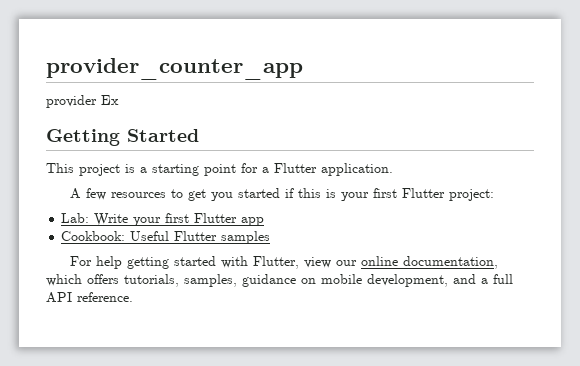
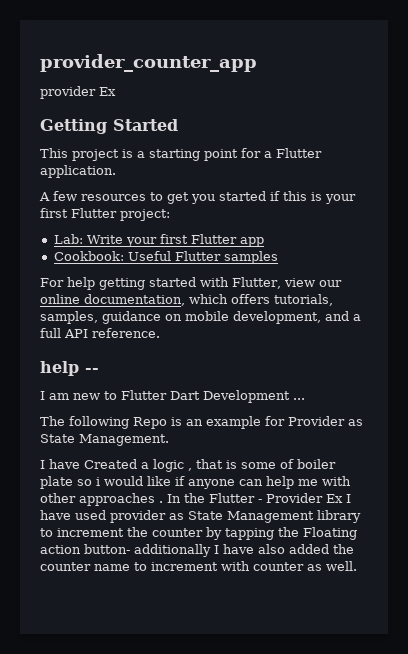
+ help --
+ I am new to Flutter Dart Development ...
+ The following Repo is an example for Provider as State Management.
+ I have Created a logic , that is some of boiler plate so i would like if anyone can help me with other approaches . In the Flutter - Provider Ex I have used provider as State Management library to increment the counter by tapping the Floating action button- additionally I have also added the counter name to increment with counter as well.

